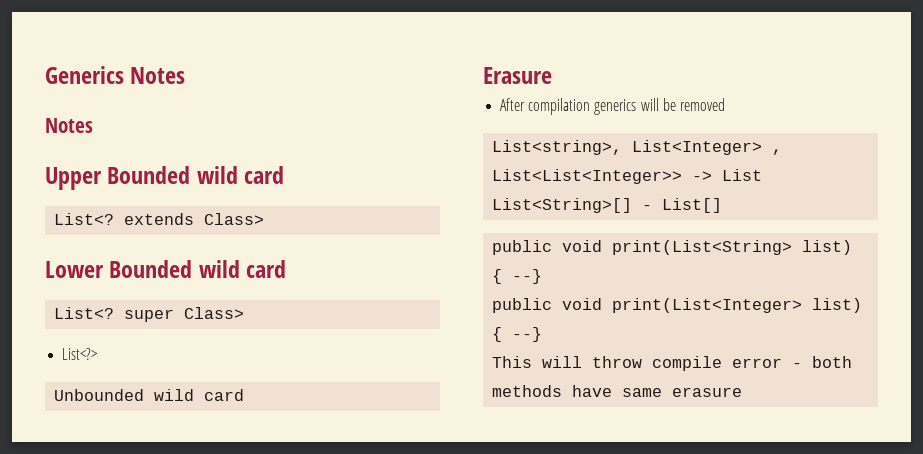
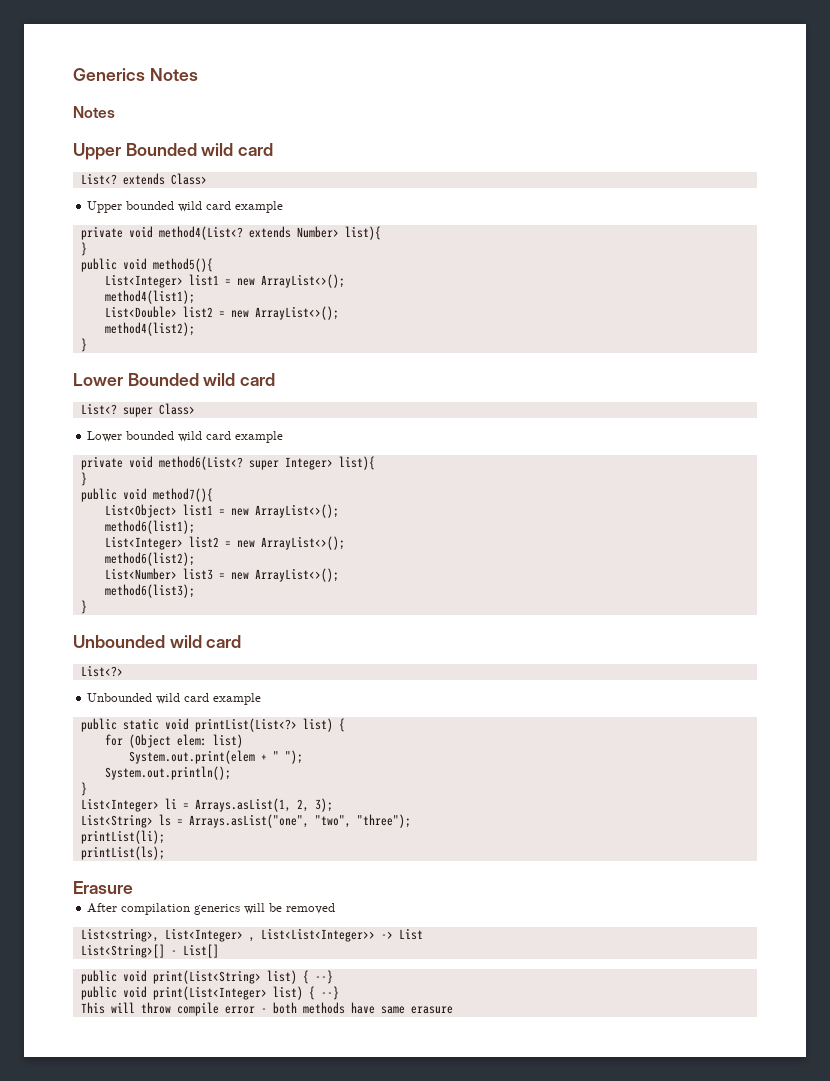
+ Upper bounded wild card example
+ private void method4(List<? extends Number> list){
+ }
+ public void method5(){
+ List<Integer> list1 = new ArrayList<>();
+ method4(list1);
+ List<Double> list2 = new ArrayList<>();
+ method4(list2);
+ }
+ Lower bounded wild card example
+ private void method6(List<? super Integer> list){
+ }
+ public void method7(){
+ List<Object> list1 = new ArrayList<>();
+ method6(list1);
+ List<Integer> list2 = new ArrayList<>();
+ method6(list2);
+ List<Number> list3 = new ArrayList<>();
+ method6(list3);
+ }
+ Unbounded wild card
  List<?>
- Unbounded wild card
+ Unbounded wild card example
+ public static void printList(List<?> list) {
+ for (Object elem: list)
+ System.out.print(elem + " ");
+ System.out.println();
+ }
+ List<Integer> li = Arrays.asList(1, 2, 3);
+ List<String> ls = Arrays.asList("one", "two", "three");
+ printList(li);
+ printList(ls);

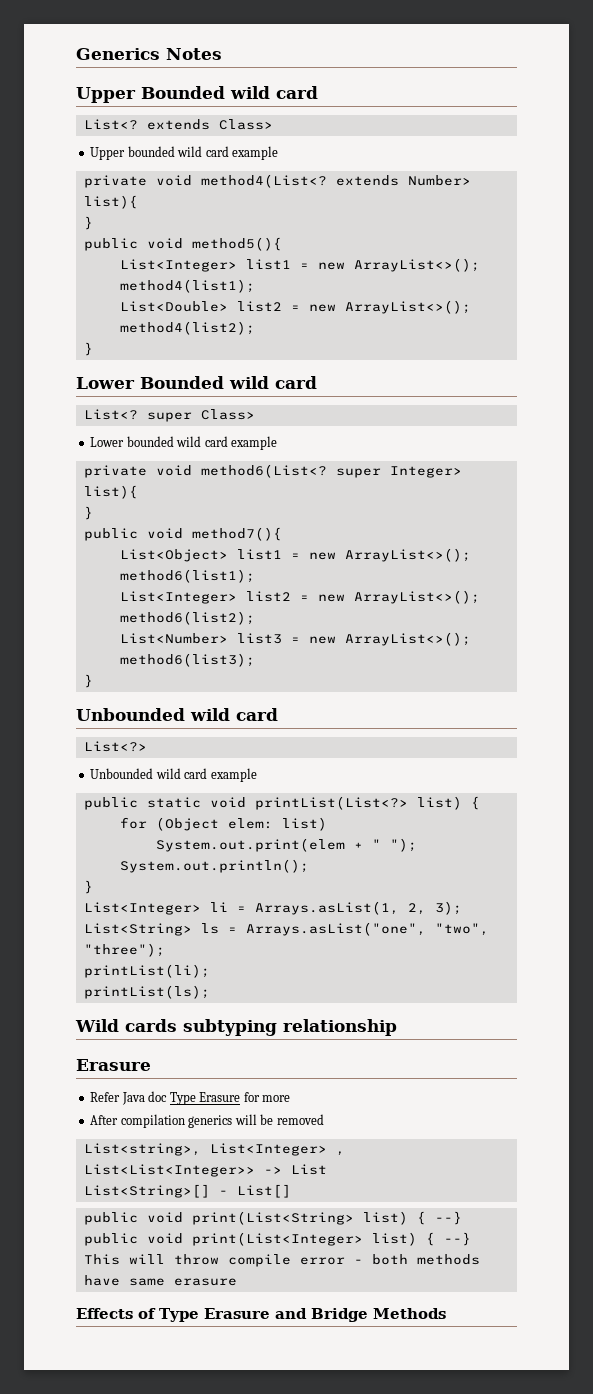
  Generics Notes
- Notes
+ Wild cards subtyping relationship
  Erasure
+ Refer Java doc Type Erasure for more
+ Effects of Type Erasure and Bridge Methods

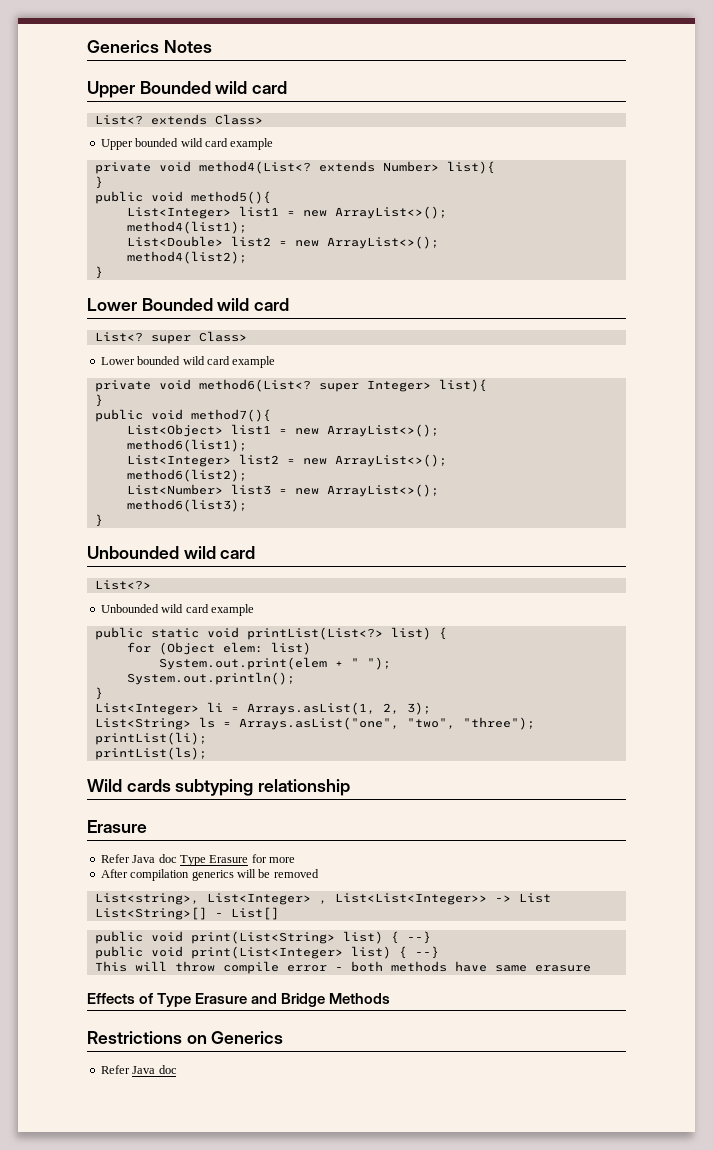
+ Restrictions on Generics
+ Refer Java doc

